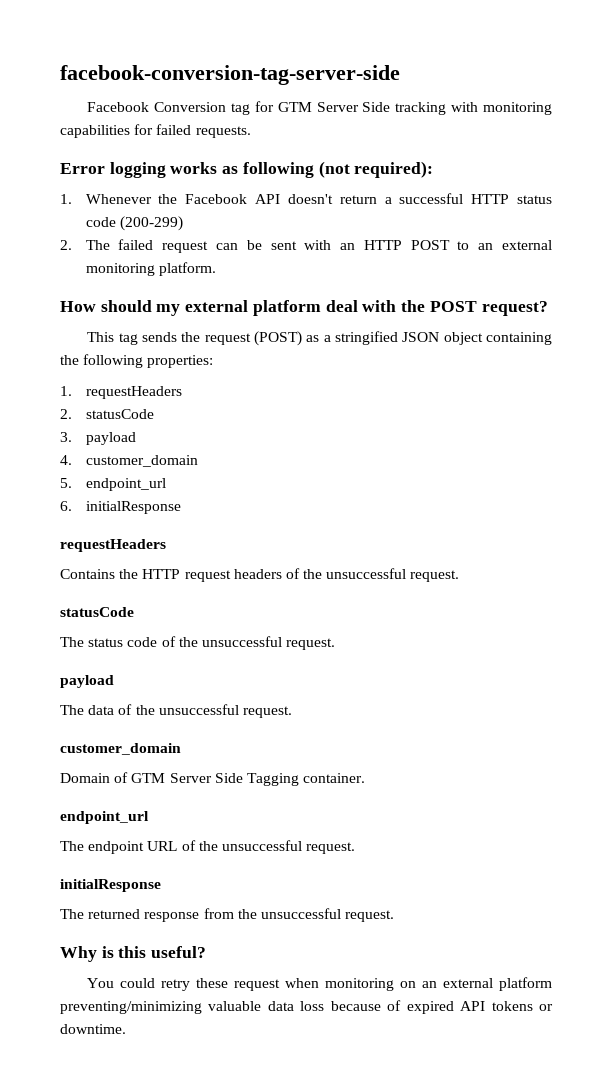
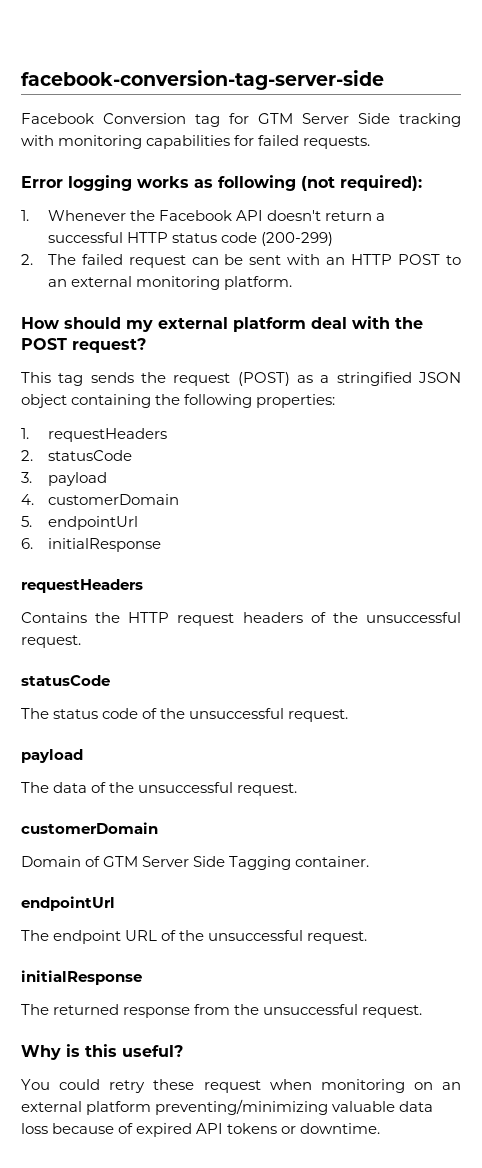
- 4. customer_domain
+ 4. customerDomain
- 5. endpoint_url
+ 5. endpointUrl
  The data of the unsuccessful request.
- customer_domain
+ customerDomain
  Domain of GTM Server Side Tagging container.
- endpoint_url
+ endpointUrl

